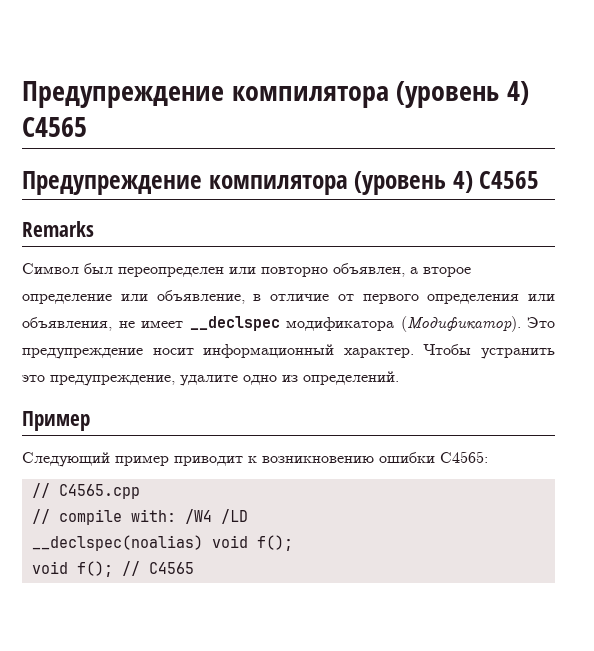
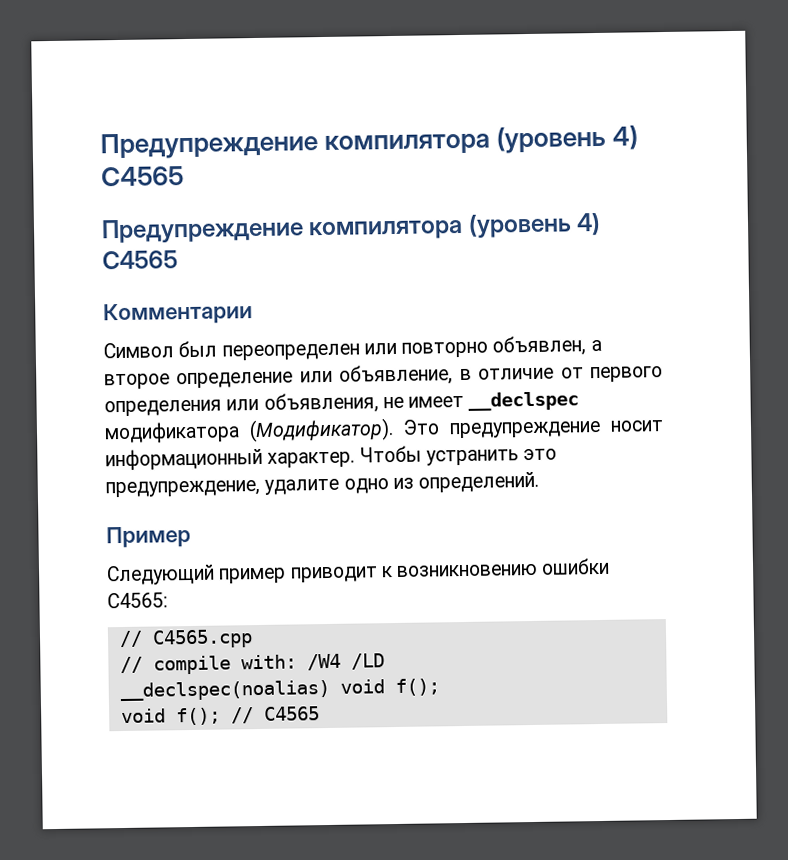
- Remarks
+ Комментарии

